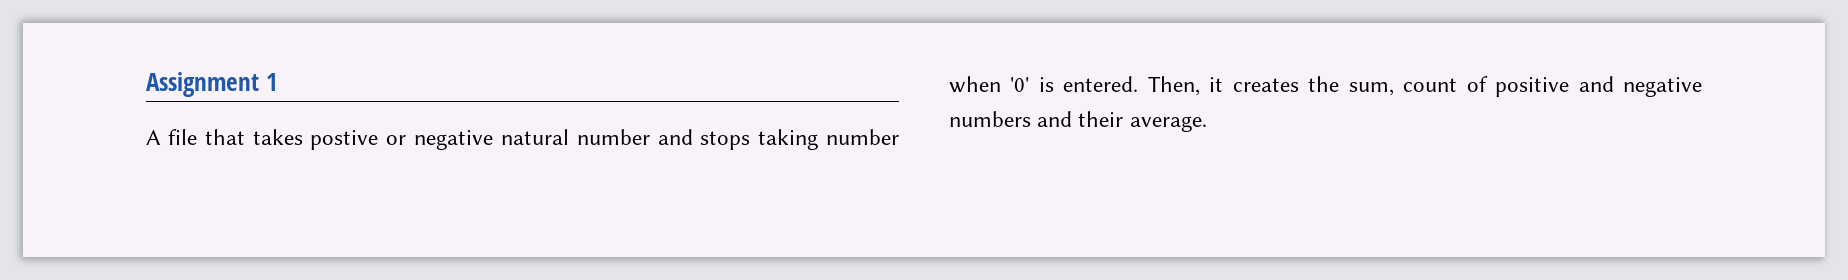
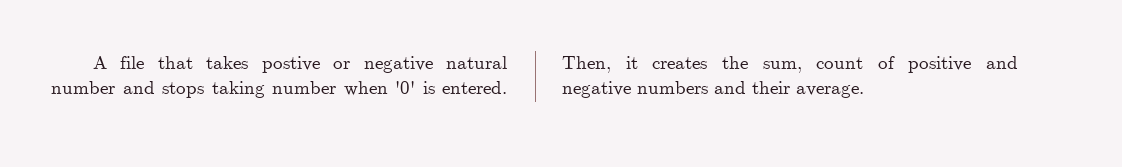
- Assignment 1

